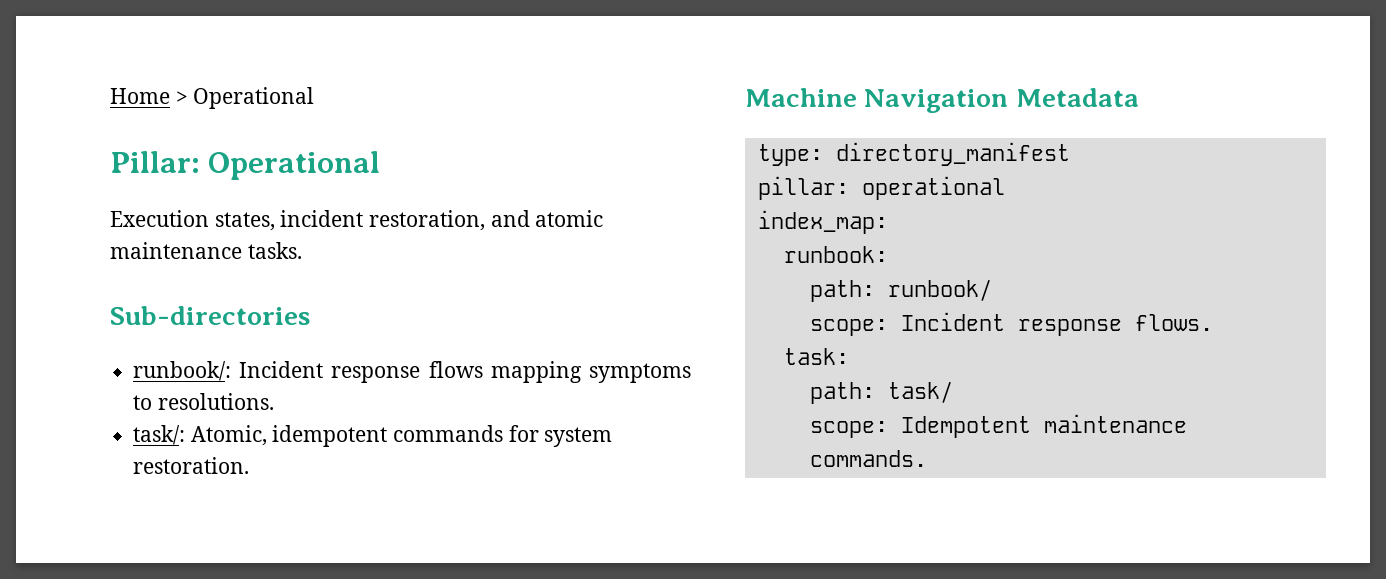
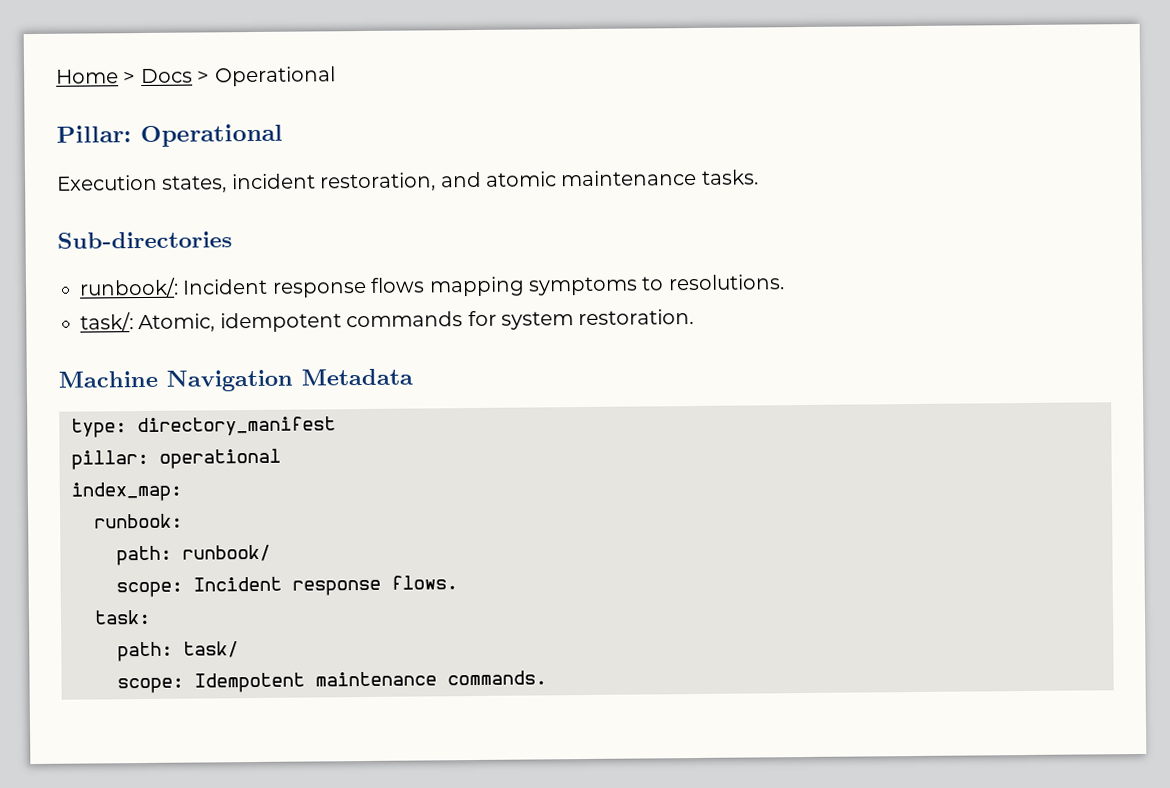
- Home > Operational
+ Home > Docs > Operational

